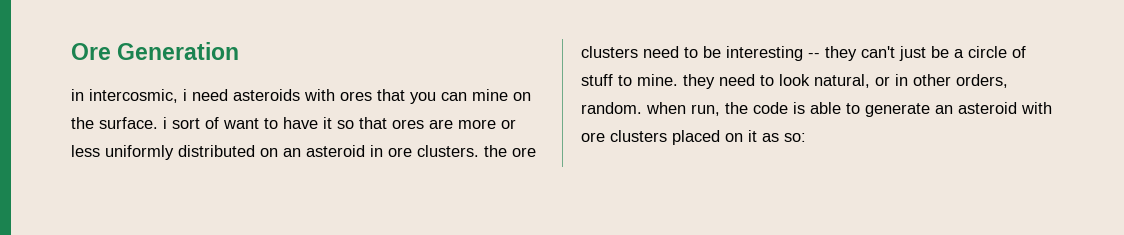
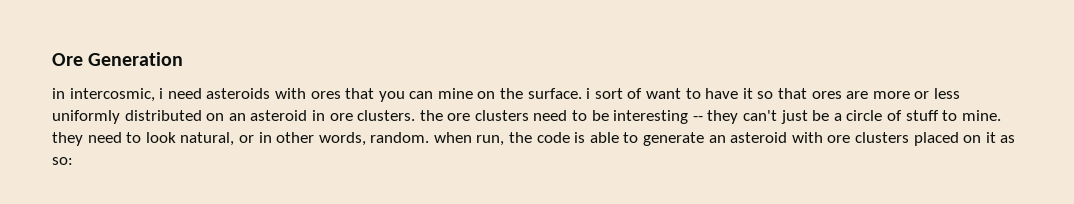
- in intercosmic, i need asteroids with ores that you can mine on the surface. i sort of want to have it so that ores are more or less uniformly distributed on an asteroid in ore clusters. the ore clusters need to be interesting -- they can't just be a circle of stuff to mine. they need to look natural, or in other orders, random. when run, the code is able to generate an asteroid with ore clusters placed on it as so:
+ in intercosmic, i need asteroids with ores that you can mine on the surface. i sort of want to have it so that ores are more or less uniformly distributed on an asteroid in ore clusters. the ore clusters need to be interesting -- they can't just be a circle of stuff to mine. they need to look natural, or in other words, random. when run, the code is able to generate an asteroid with ore clusters placed on it as so:

